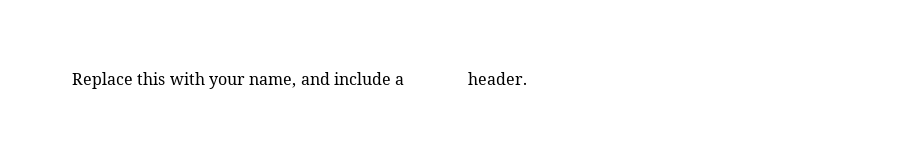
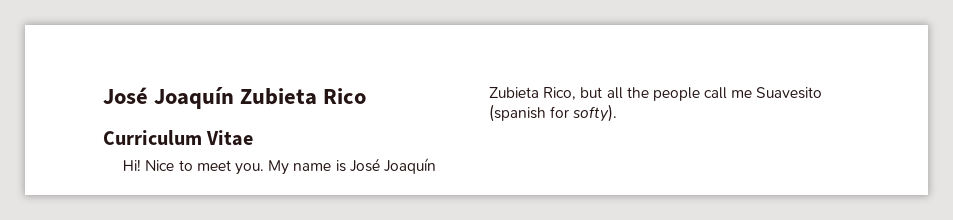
- Replace this with your name, and include a header.
+ José Joaquín Zubieta Rico
+ Curriculum Vitae
+ Hi! Nice to meet you. My name is José Joaquín Zubieta Rico, but all the people call me Suavesito (spanish for softy).

